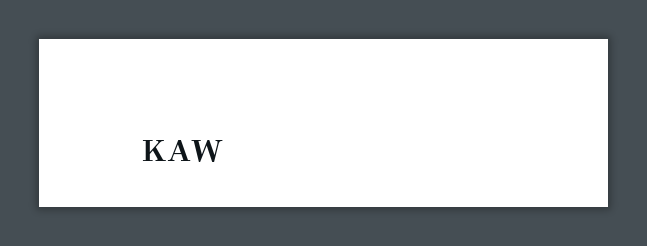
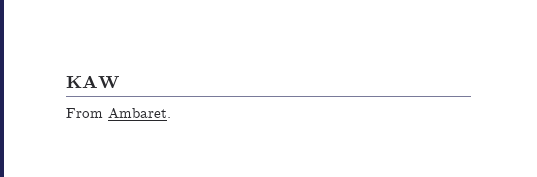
+ From Ambaret.

